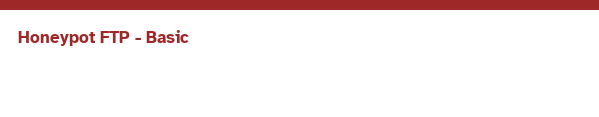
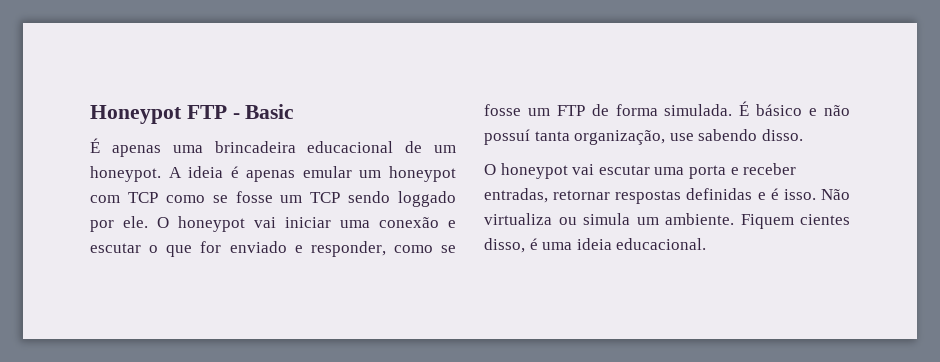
+ É apenas uma brincadeira educacional de um honeypot. A ideia é apenas emular um honeypot com TCP como se fosse um TCP sendo loggado por ele. O honeypot vai iniciar uma conexão e escutar o que for enviado e responder, como se fosse um FTP de forma simulada. É básico e não possuí tanta organização, use sabendo disso.
+ O honeypot vai escutar uma porta e receber entradas, retornar respostas definidas e é isso. Não virtualiza ou simula um ambiente. Fiquem cientes disso, é uma ideia educacional.

